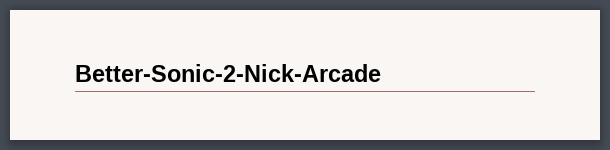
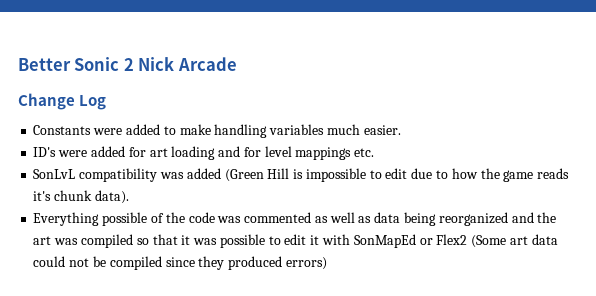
- Better-Sonic-2-Nick-Arcade
+ Better Sonic 2 Nick Arcade
+ Change Log
+ Constants were added to make handling variables much easier.
+ ID's were added for art loading and for level mappings etc.
+ SonLvL compatibility was added (Green Hill is impossible to edit due to how the game reads it's chunk data).
+ Everything possible of the code was commented as well as data being reorganized and the art was compiled so that it was possible to edit it with SonMapEd or Flex2 (Some art data could not be compiled since they produced errors)

